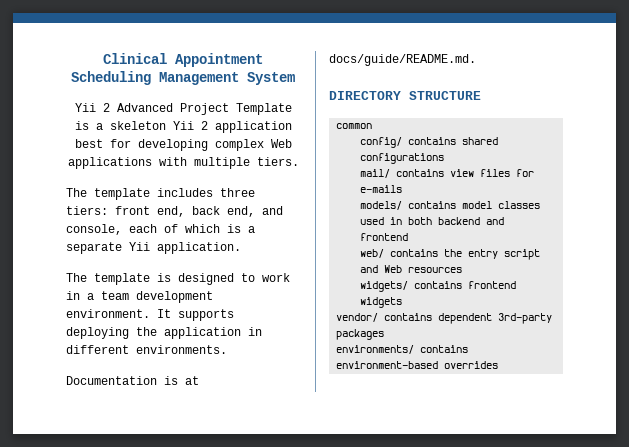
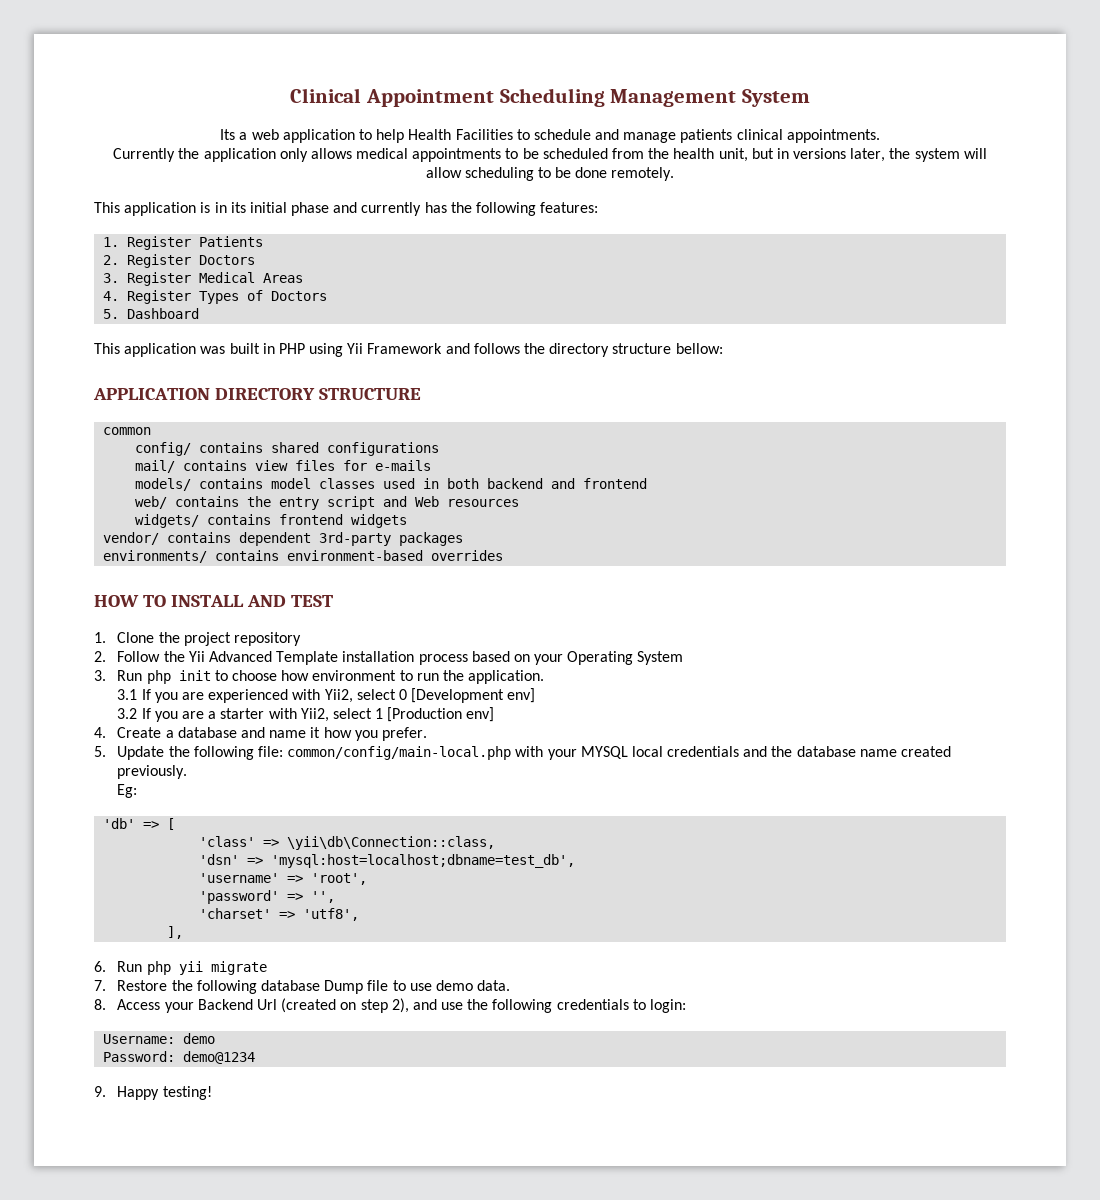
- Yii 2 Advanced Project Template is a skeleton Yii 2 application best for developing complex Web applications with multiple tiers.
- The template includes three tiers: front end, back end, and console, each of which is a separate Yii application.
- The template is designed to work in a team development environment. It supports deploying the application in different environments.
- Documentation is at docs/guide/README.md.
- DIRECTORY STRUCTURE
+ Its a web application to help Health Facilities to schedule and manage patients clinical appointments.
+ Currently the application only allows medical appointments to be scheduled from the health unit, but in versions later, the system will allow scheduling to be done remotely.
+ This application is in its initial phase and currently has the following features:
+ 1. Register Patients
+ 2. Register Doctors
+ 3. Register Medical Areas
+ 4. Register Types of Doctors
+ 5. Dashboard
+ This application was built in PHP using Yii Framework and follows the directory structure bellow:
+ APPLICATION DIRECTORY STRUCTURE
+ HOW TO INSTALL AND TEST
+ 1. Clone the project repository
+ 2. Follow the Yii Advanced Template installation process based on your Operating System
+ 3. Run php init to choose how environment to run the application.
+ 3.1 If you are experienced with Yii2, select 0 [Development env]
+ 3.2 If you are a starter with Yii2, select 1 [Production env]
+ 4. Create a database and name it how you prefer.
+ 5. Update the following file: common/config/main-local.php with your MYSQL local credentials and the database name created previously.
+ Eg:
+ 'db' => [
+ 'class' => \yii\db\Connection::class,
+ 'dsn' => 'mysql:host=localhost;dbname=test_db',
+ 'username' => 'root',
+ 'password' => '',
+ 'charset' => 'utf8',
+ ],
+ 6. Run php yii migrate
+ 7. Restore the following database Dump file to use demo data.
+ 8. Access your Backend Url (created on step 2), and use the following credentials to login:
+ Username: demo
+ Password: demo@1234
+ 9. Happy testing!

